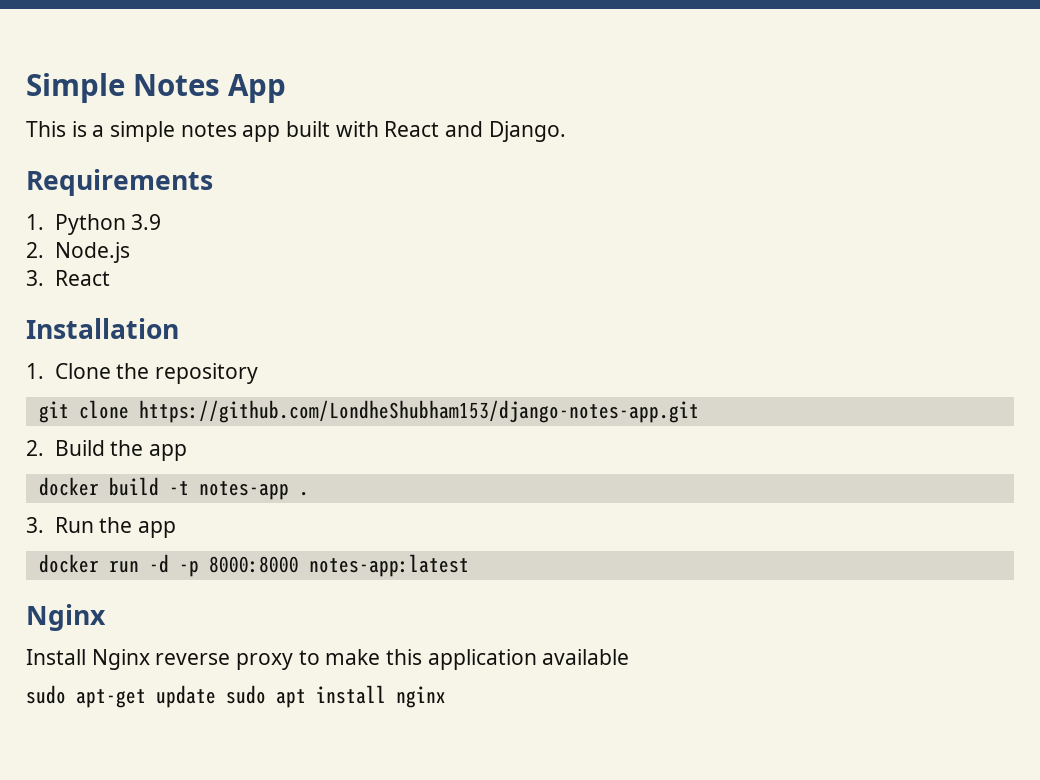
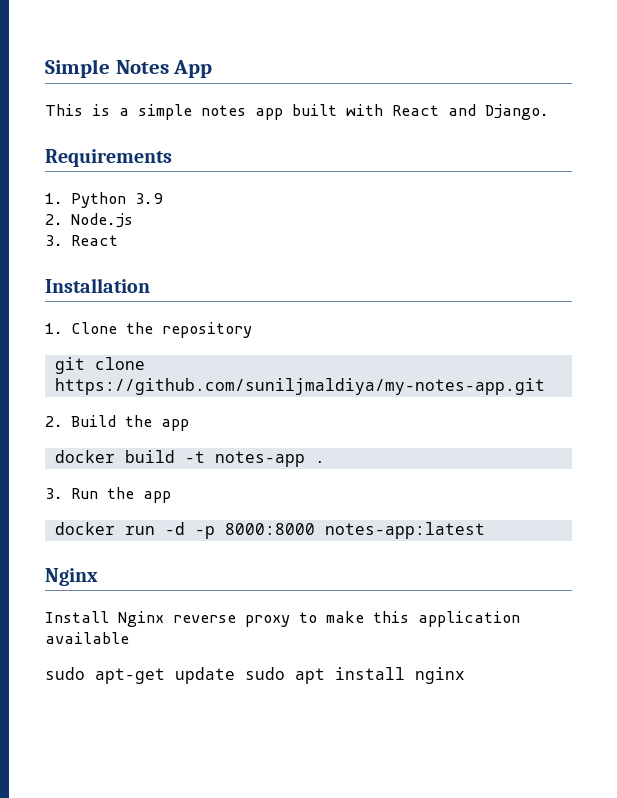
- git clone https://github.com/LondheShubham153/django-notes-app.git
+ git clone https://github.com/suniljmaldiya/my-notes-app.git

